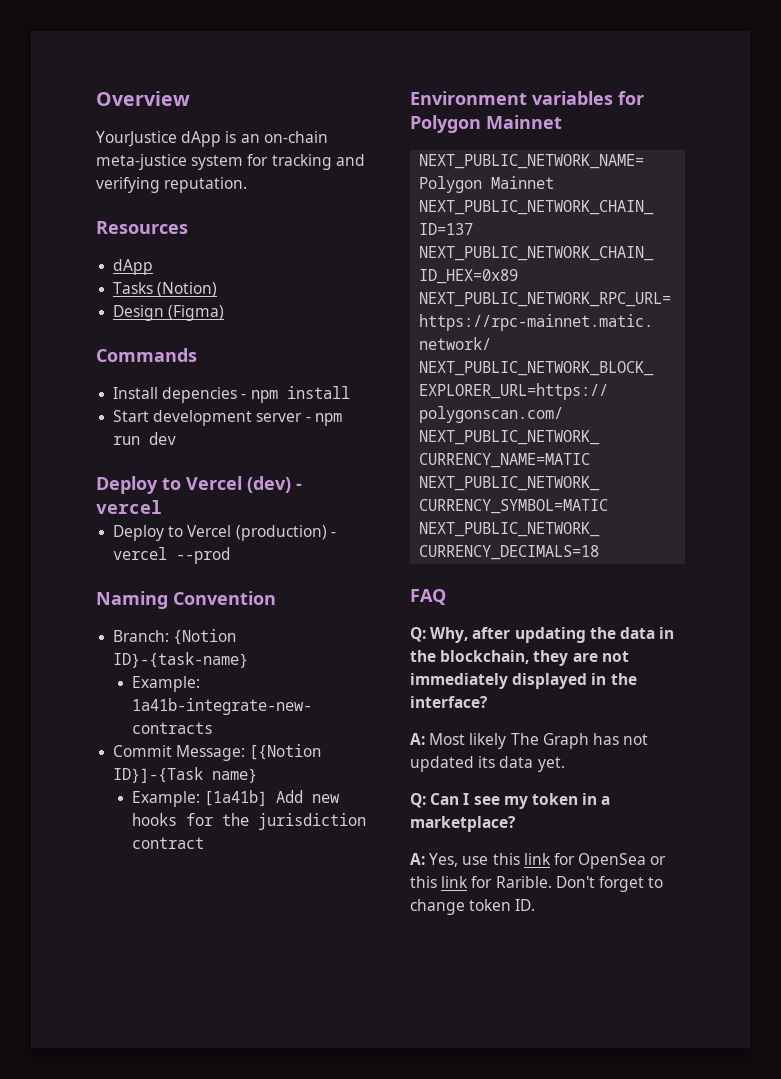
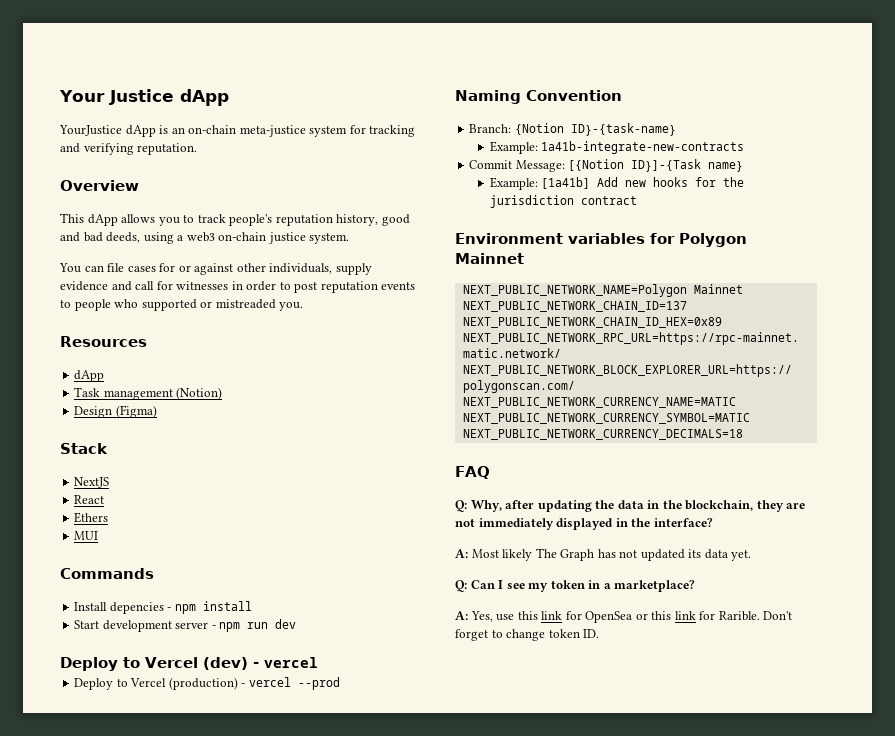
- Overview
+ Your Justice dApp
+ Overview
+ This dApp allows you to track people's reputation history, good and bad deeds, using a web3 on-chain justice system.
+ You can file cases for or against other individuals, supply evidence and call for witnesses in order to post reputation events to people who supported or mistreaded you.
- Tasks (Notion)
+ Task management (Notion)
+ Stack
+ NextJS
+ React
+ Ethers
+ MUI

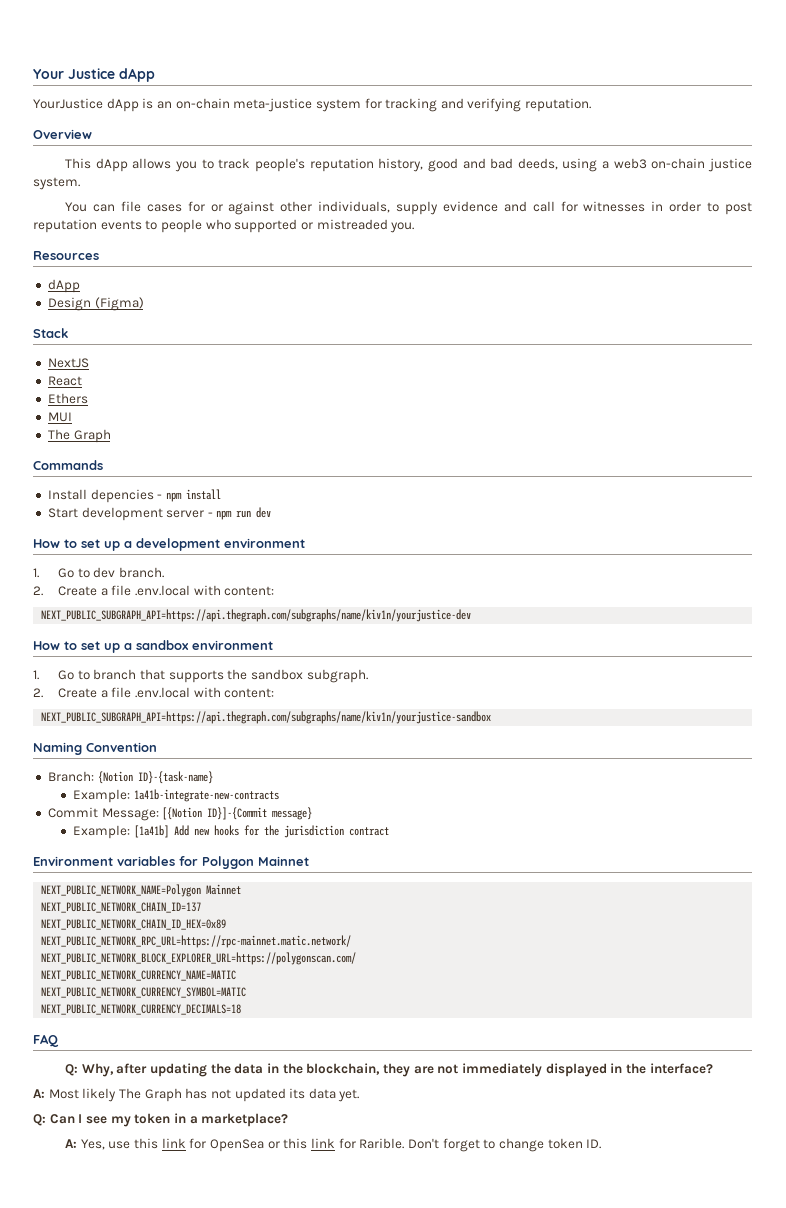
- Task management (Notion)
  MUI
+ The Graph
- Deploy to Vercel (dev) - vercel
- Deploy to Vercel (production) - vercel --prod
+ How to set up a development environment
+ 1. Go to dev branch.
+ 2. Create a file .env.local with content:
+ NEXT_PUBLIC_SUBGRAPH_API=https://api.thegraph.com/subgraphs/name/kiv1n/yourjustice-dev
+ How to set up a sandbox environment
+ 1. Go to branch that supports the sandbox subgraph.
+ 2. Create a file .env.local with content:
+ NEXT_PUBLIC_SUBGRAPH_API=https://api.thegraph.com/subgraphs/name/kiv1n/yourjustice-sandbox
- Commit Message: [{Notion ID}]-{Task name}
+ Commit Message: [{Notion ID}]-{Commit message}

